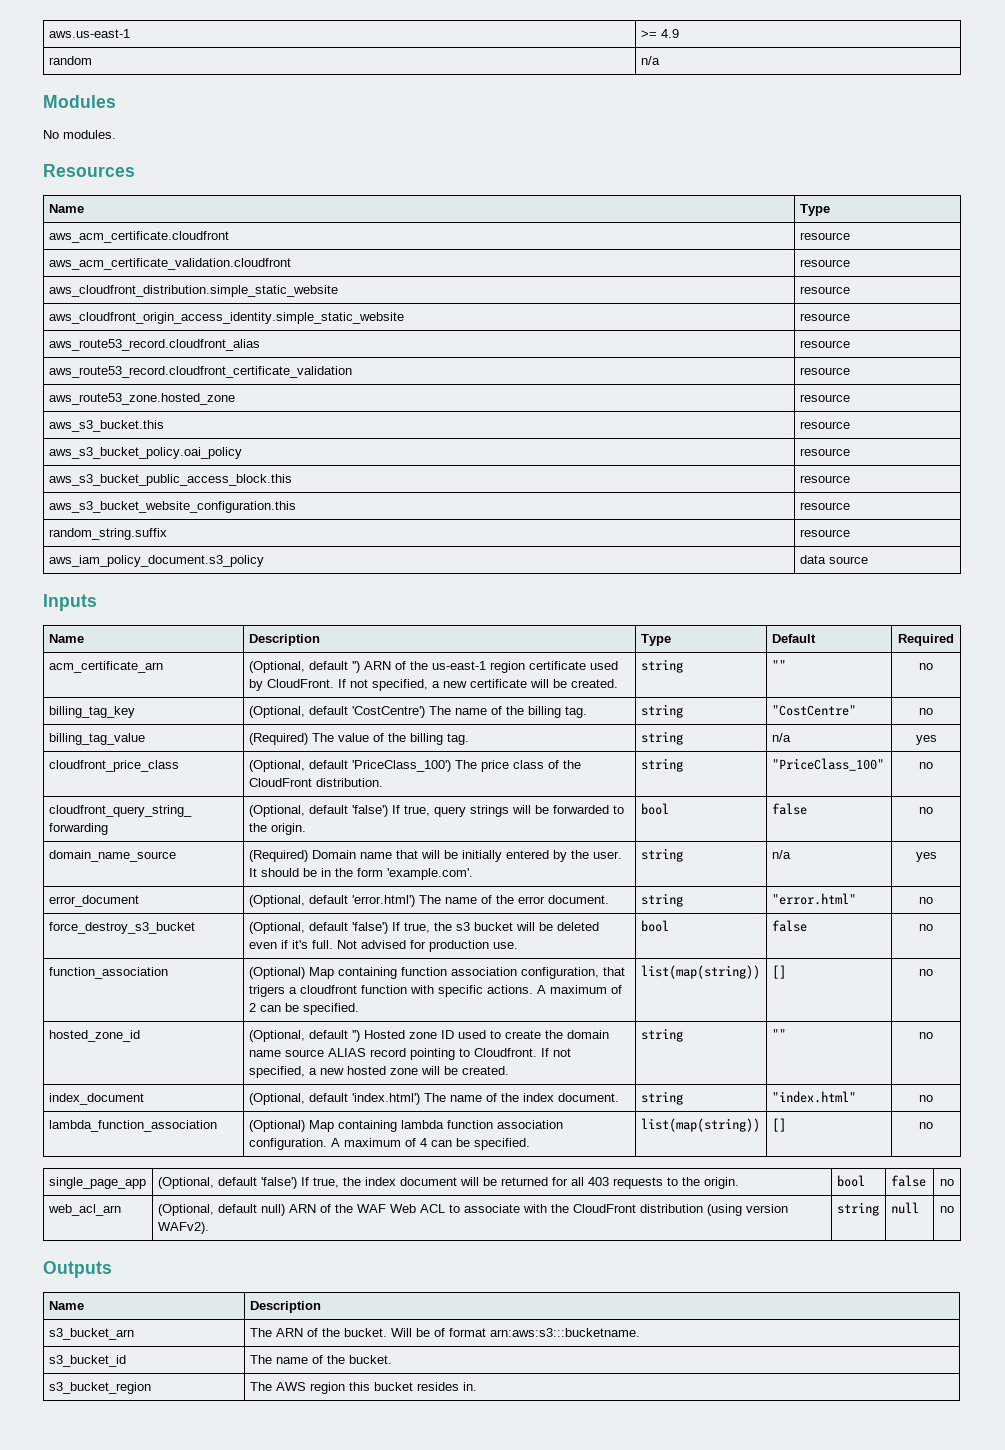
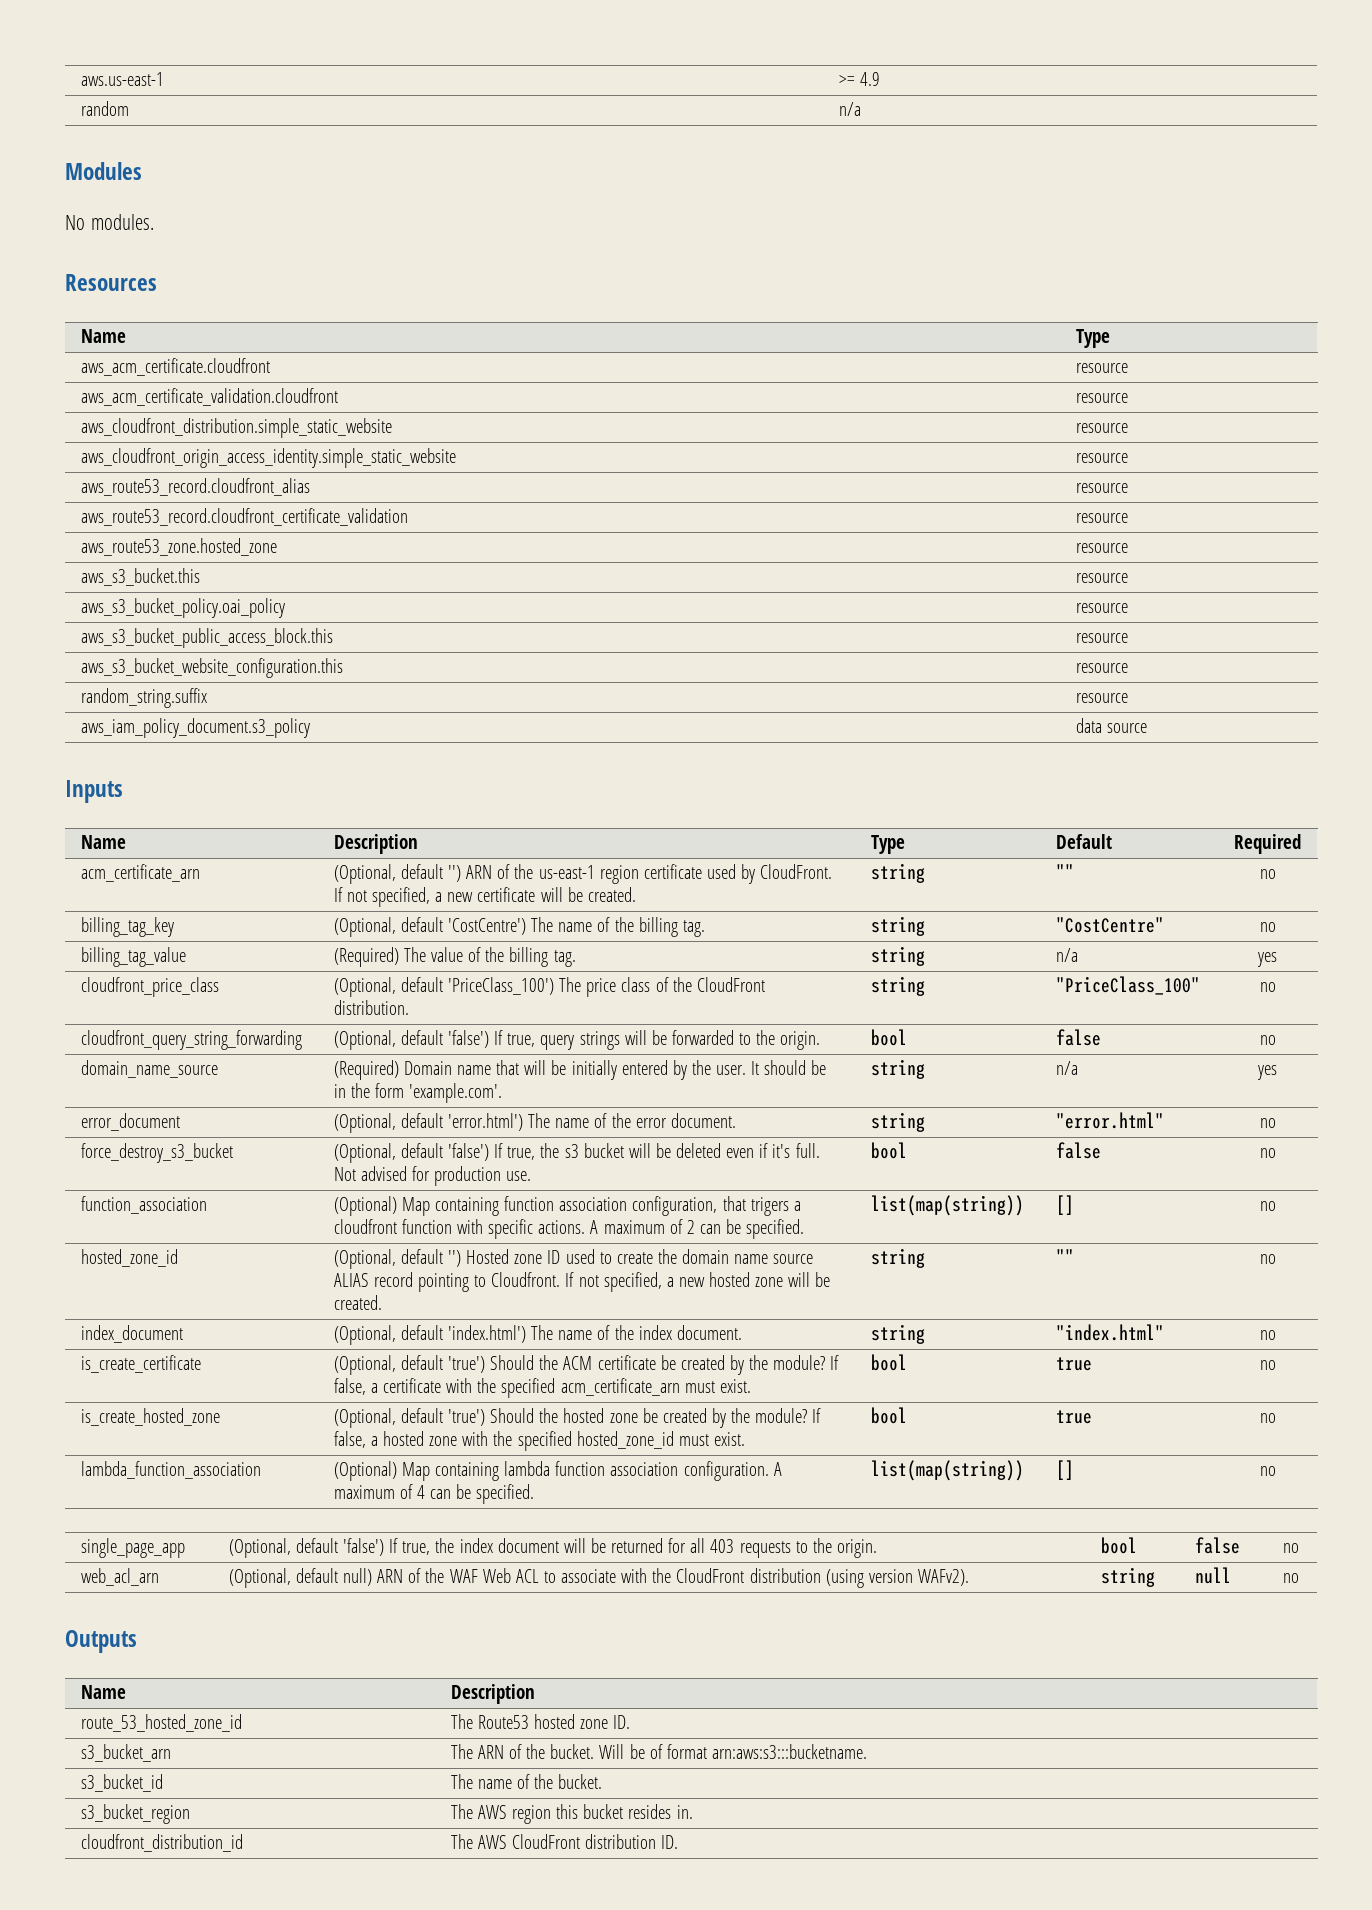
+ is_create_certificate | (Optional, default 'true') Should the ACM certificate be created by the module? If false, a certificate with the specified acm_certificate_arn must exist. | bool | true | no
+ is_create_hosted_zone | (Optional, default 'true') Should the hosted zone be created by the module? If false, a hosted zone with the specified hosted_zone_id must exist. | bool | true | no
+ route_53_hosted_zone_id | The Route53 hosted zone ID.
+ cloudfront_distribution_id | The AWS CloudFront distribution ID.

